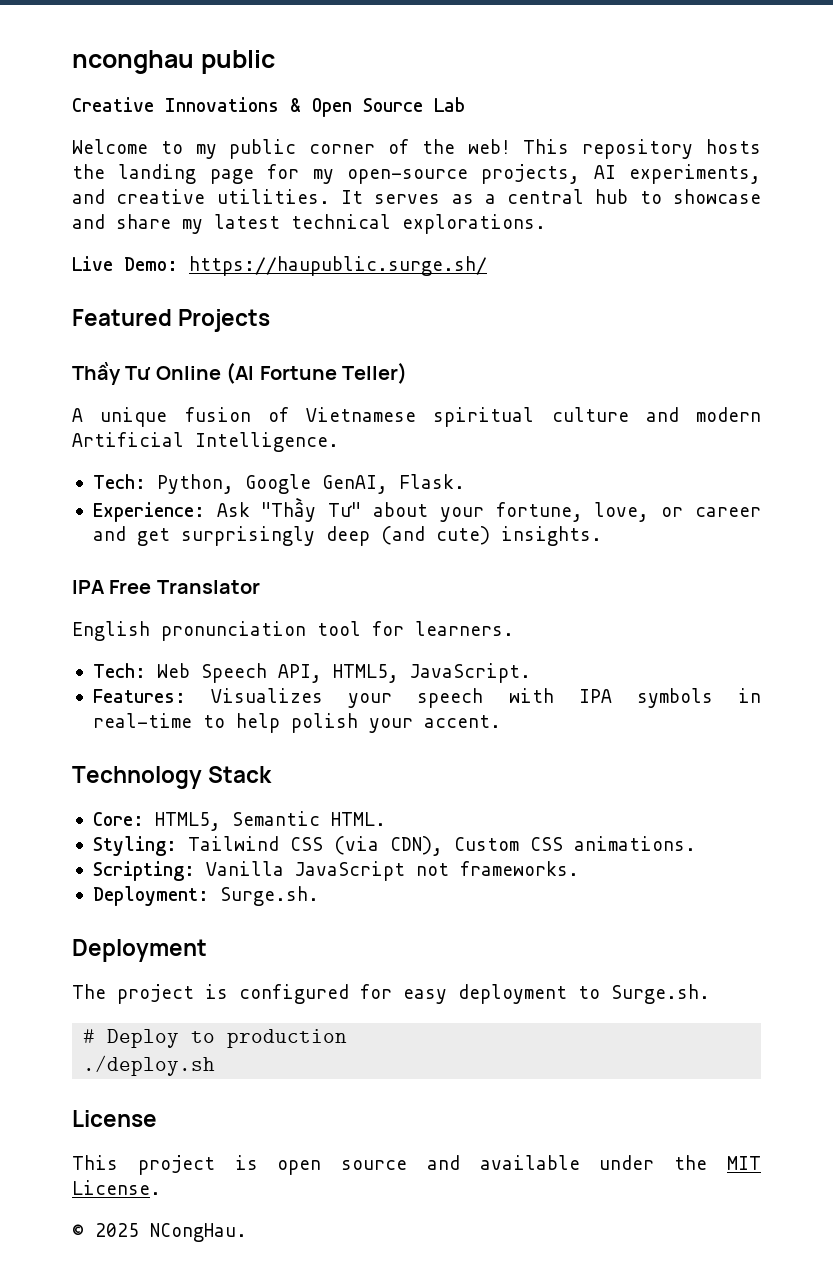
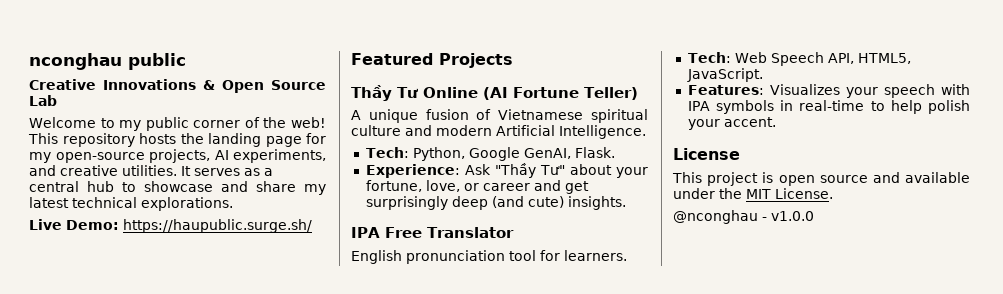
- Technology Stack
- Core: HTML5, Semantic HTML.
- Styling: Tailwind CSS (via CDN), Custom CSS animations.
- Scripting: Vanilla JavaScript not frameworks.
- Deployment: Surge.sh.
- Deployment
- The project is configured for easy deployment to Surge.sh.
- # Deploy to production
- ./deploy.sh
- © 2025 NCongHau.
+ @nconghau - v1.0.0

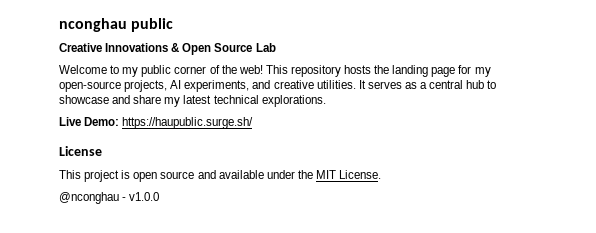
- Featured Projects
- Thầy Tư Online (AI Fortune Teller)
- A unique fusion of Vietnamese spiritual culture and modern Artificial Intelligence.
- Tech: Python, Google GenAI, Flask.
- Experience: Ask "Thầy Tư" about your fortune, love, or career and get surprisingly deep (and cute) insights.
- IPA Free Translator
- English pronunciation tool for learners.
- Tech: Web Speech API, HTML5, JavaScript.
- Features: Visualizes your speech with IPA symbols in real-time to help polish your accent.

